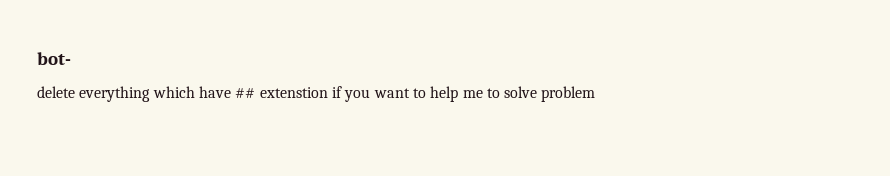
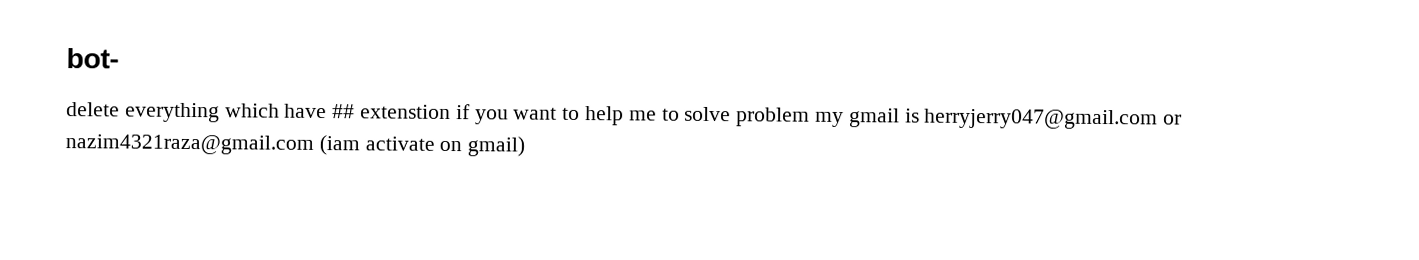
- delete everything which have ## extenstion if you want to help me to solve problem
+ delete everything which have ## extenstion if you want to help me to solve problem my gmail is herryjerry047@gmail.com or nazim4321raza@gmail.com (iam activate on gmail)

